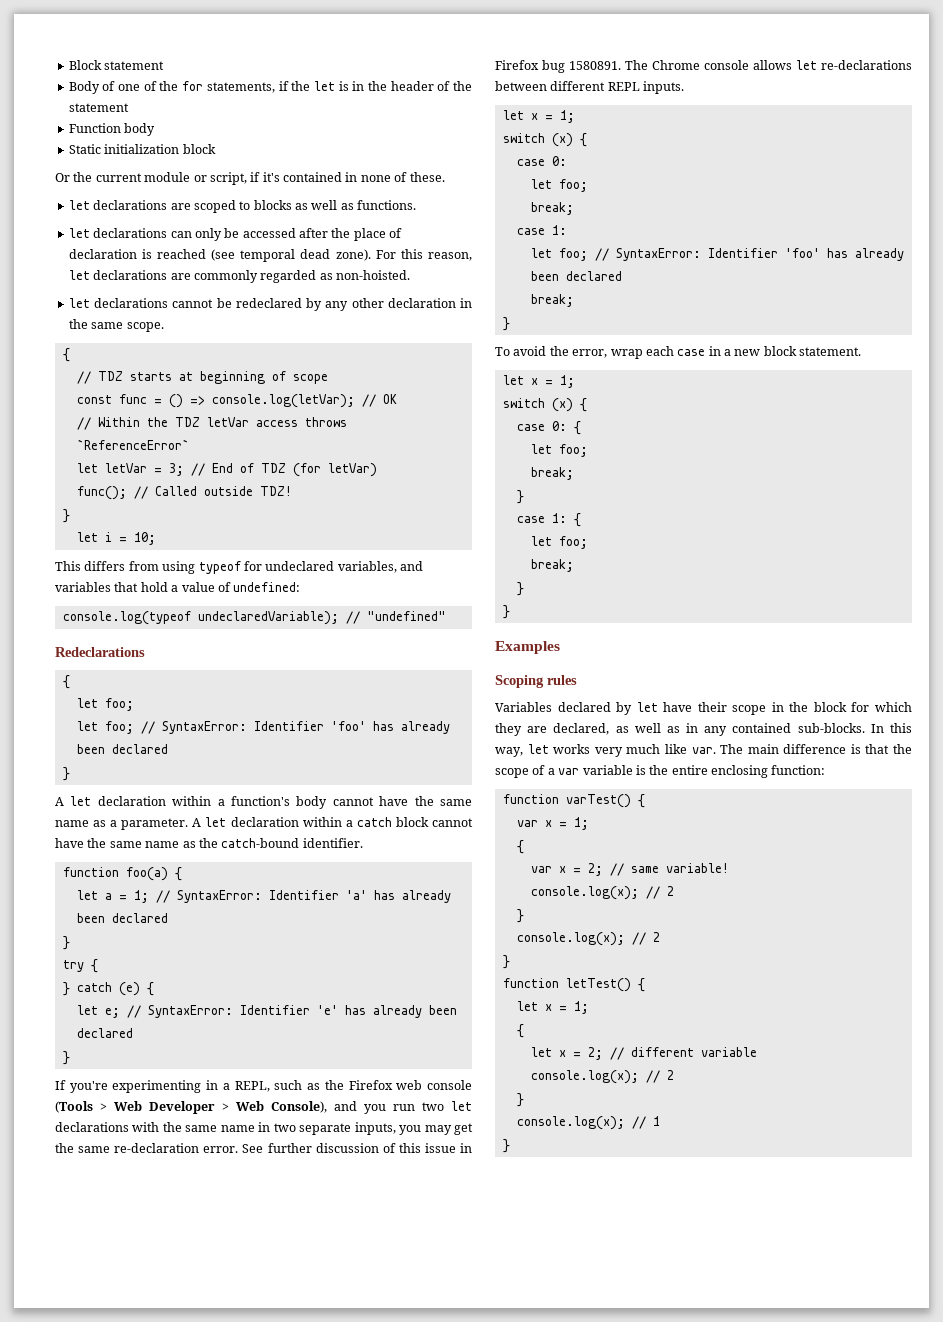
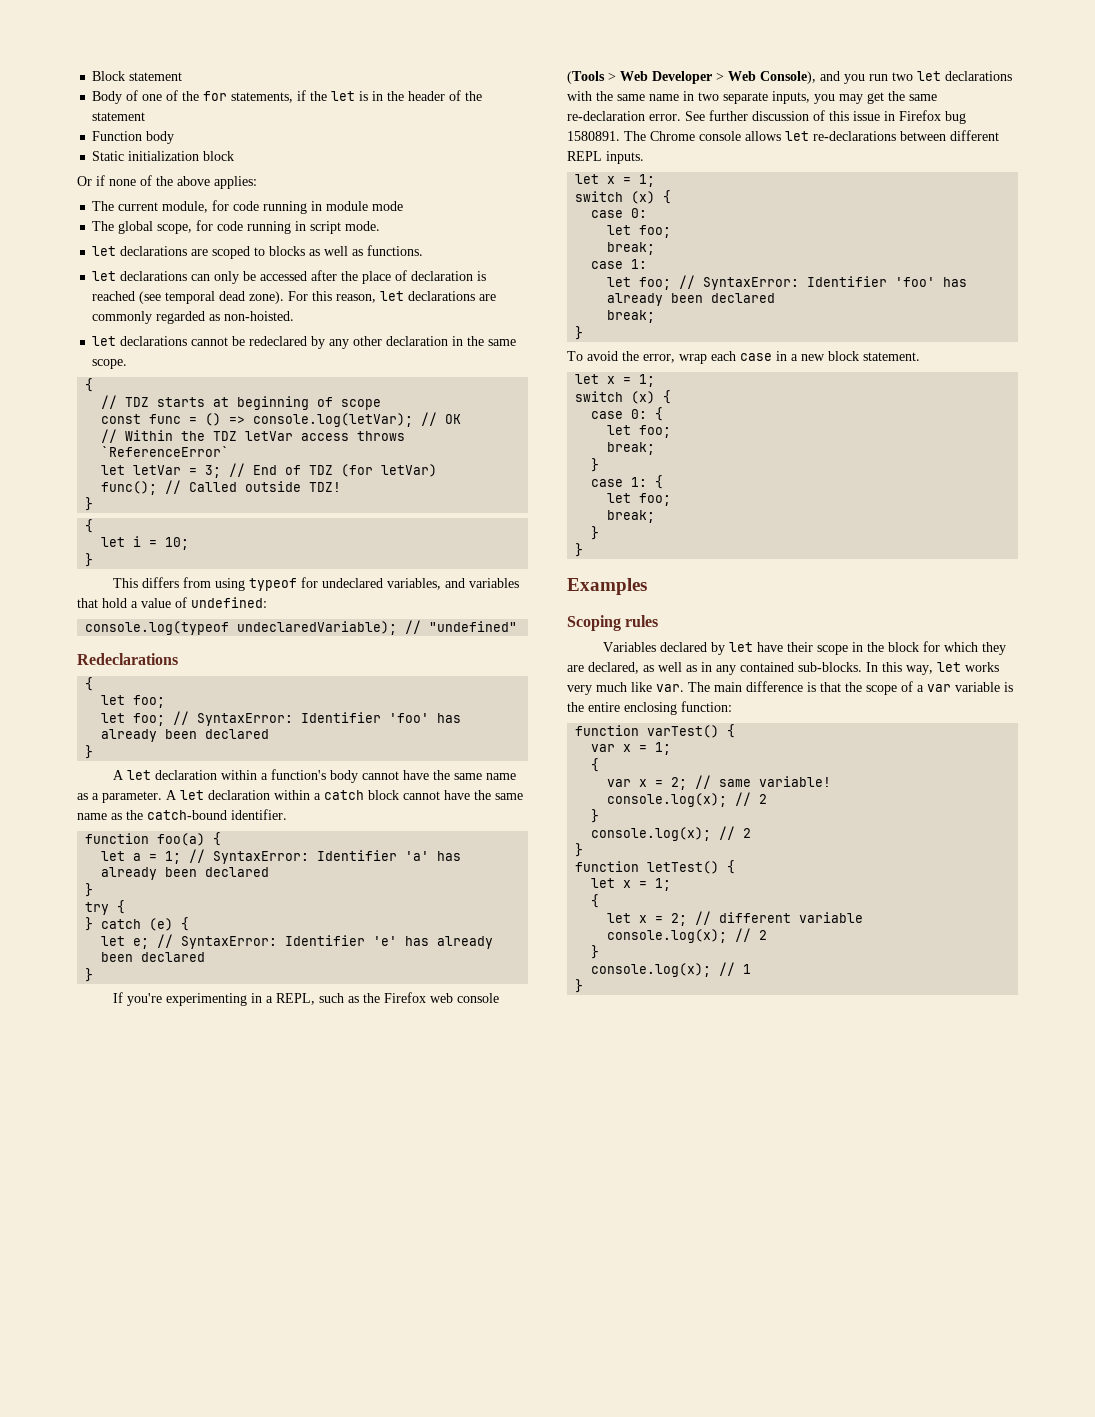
- Or the current module or script, if it's contained in none of these.
+ Or if none of the above applies:
+ The current module, for code running in module mode
+ The global scope, for code running in script mode.
  func(); // Called outside TDZ!
  }
+ {
  let i = 10;
+ }

